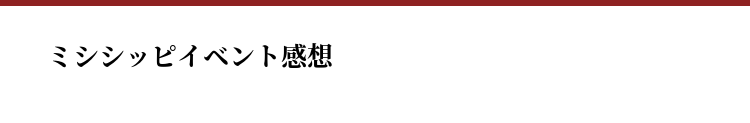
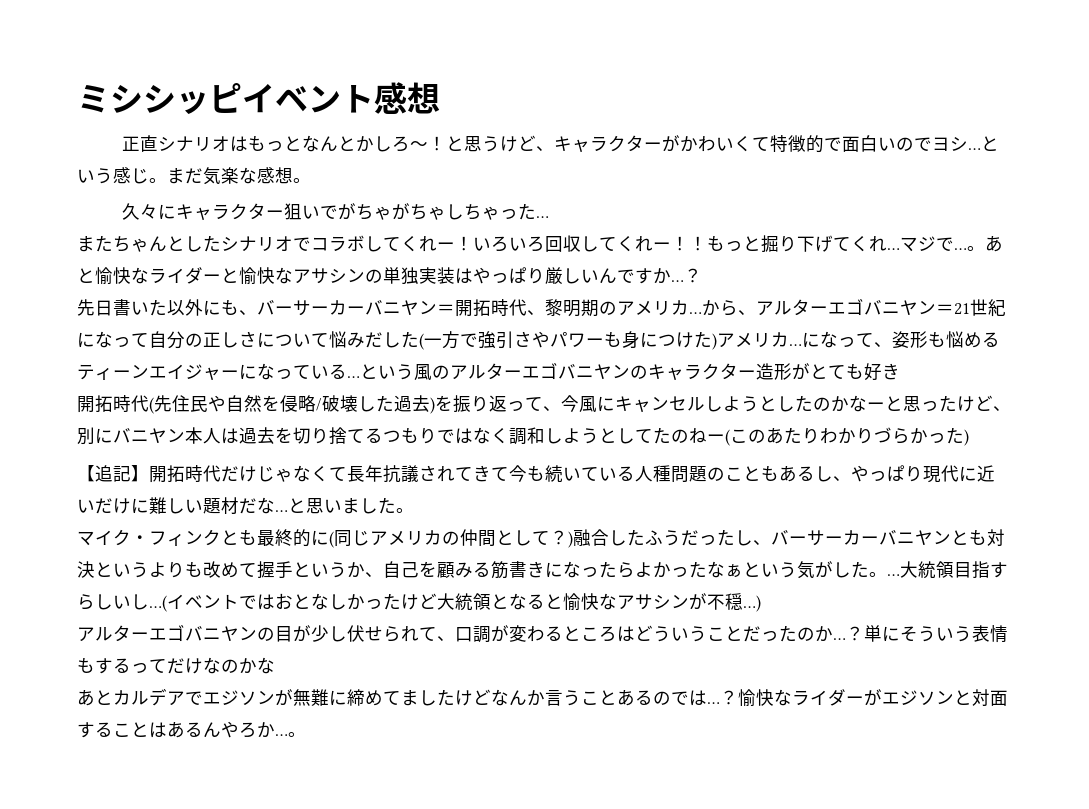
+ 正直シナリオはもっとなんとかしろ〜！と思うけど、キャラクターがかわいくて特徴的で面白いのでヨシ…という感じ。まだ気楽な感想。
+ 久々にキャラクター狙いでがちゃがちゃしちゃった…
+ またちゃんとしたシナリオでコラボしてくれー！いろいろ回収してくれー！！もっと掘り下げてくれ…マジで…。あと愉快なライダーと愉快なアサシンの単独実装はやっぱり厳しいんですか…？
+ 先日書いた以外にも、バーサーカーバニヤン＝開拓時代、黎明期のアメリカ…から、アルターエゴバニヤン＝21世紀になって自分の正しさについて悩みだした(一方で強引さやパワーも身につけた)アメリカ…になって、姿形も悩めるティーンエイジャーになっている…という風のアルターエゴバニヤンのキャラクター造形がとても好き
+ 開拓時代(先住民や自然を侵略/破壊した過去)を振り返って、今風にキャンセルしようとしたのかなーと思ったけど、別にバニヤン本人は過去を切り捨てるつもりではなく調和しようとしてたのねー(このあたりわかりづらかった)
+ 【追記】開拓時代だけじゃなくて長年抗議されてきて今も続いている人種問題のこともあるし、やっぱり現代に近いだけに難しい題材だな…と思いました。
+ マイク・フィンクとも最終的に(同じアメリカの仲間として？)融合したふうだったし、バーサーカーバニヤンとも対決というよりも改めて握手というか、自己を顧みる筋書きになったらよかったなぁという気がした。…大統領目指すらしいし…(イベントではおとなしかったけど大統領となると愉快なアサシンが不穏…)
+ アルターエゴバニヤンの目が少し伏せられて、口調が変わるところはどういうことだったのか…？単にそういう表情もするってだけなのかな
+ あとカルデアでエジソンが無難に締めてましたけどなんか言うことあるのでは…？愉快なライダーがエジソンと対面することはあるんやろか…。

